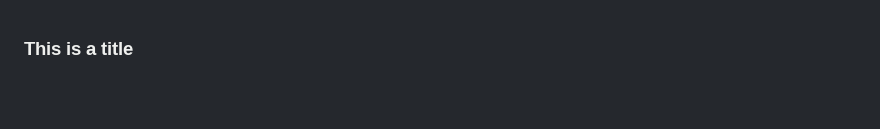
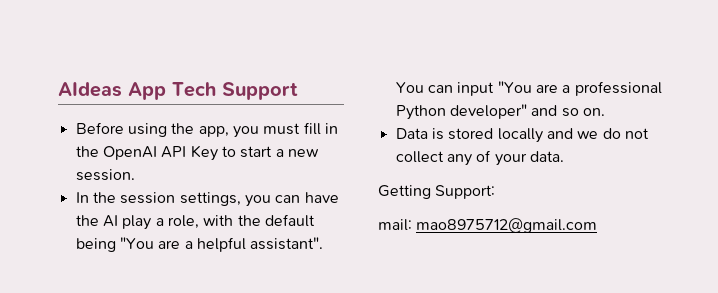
- This is a title
+ AIdeas App Tech Support
+ Before using the app, you must fill in the OpenAI API Key to start a new session.
+ In the session settings, you can have the AI play a role, with the default being "You are a helpful assistant". You can input "You are a professional Python developer" and so on.
+ Data is stored locally and we do not collect any of your data.
+ Getting Support:
+ mail: mao8975712@gmail.com

